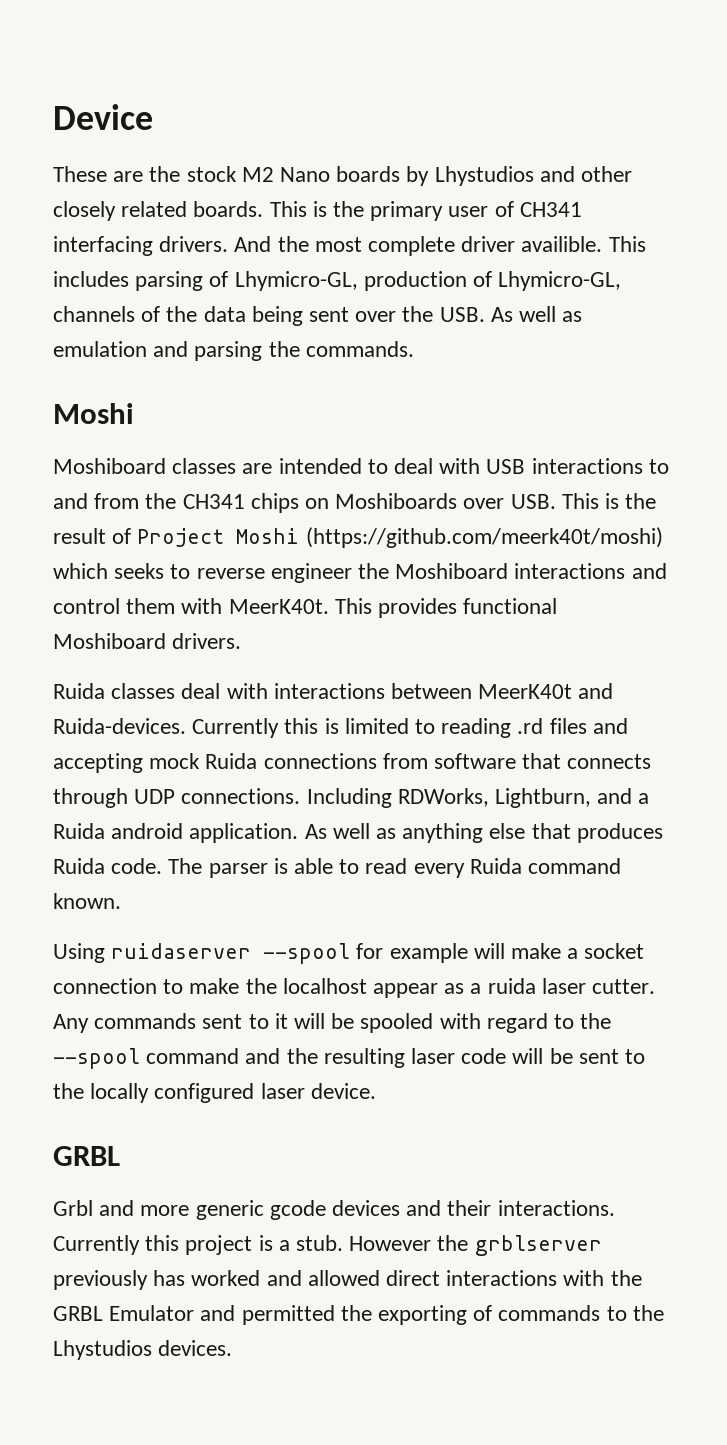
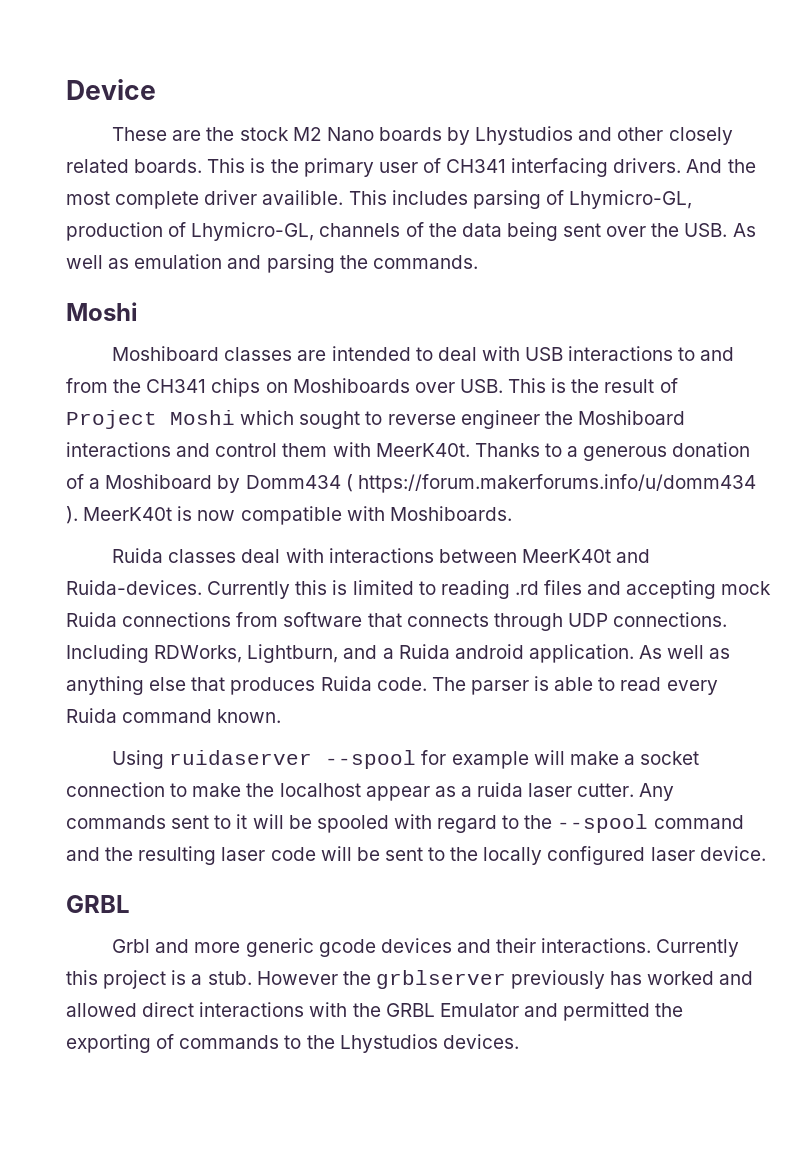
- Moshiboard classes are intended to deal with USB interactions to and from the CH341 chips on Moshiboards over USB. This is the result of Project Moshi (https://github.com/meerk40t/moshi) which seeks to reverse engineer the Moshiboard interactions and control them with MeerK40t.
+ Moshiboard classes are intended to deal with USB interactions to and from the CH341 chips on Moshiboards over USB. This is the result of Project Moshi which sought to reverse engineer the Moshiboard interactions and control them with MeerK40t.
- This provides functional Moshiboard drivers.
+ Thanks to a generous donation of a Moshiboard by Domm434 ( https://forum.makerforums.info/u/domm434 ). MeerK40t is now compatible with Moshiboards.

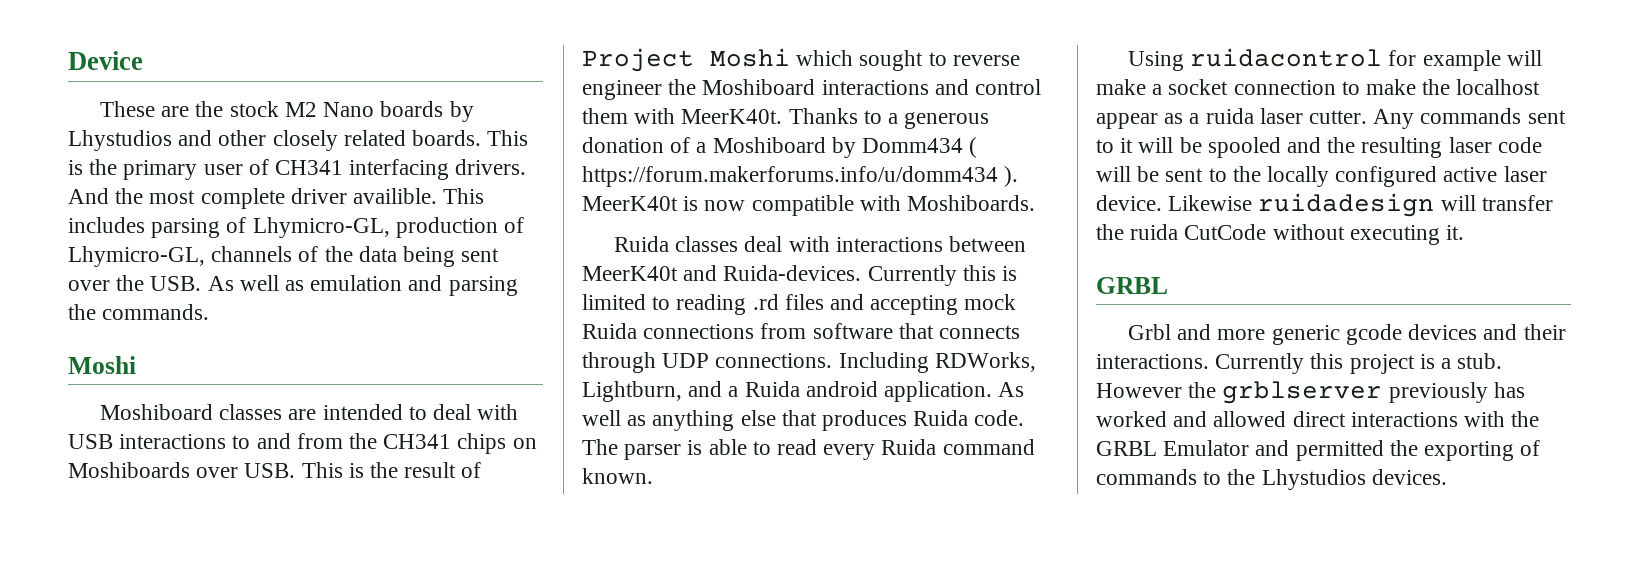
- Using ruidaserver --spool for example will make a socket connection to make the localhost appear as a ruida laser cutter.
+ Using ruidacontrol for example will make a socket connection to make the localhost appear as a ruida laser cutter.
- Any commands sent to it will be spooled with regard to the --spool command and the resulting laser code will be sent to the locally configured laser device.
+ Any commands sent to it will be spooled and the resulting laser code will be sent to the locally configured active laser device. Likewise ruidadesign will transfer the ruida CutCode without executing it.

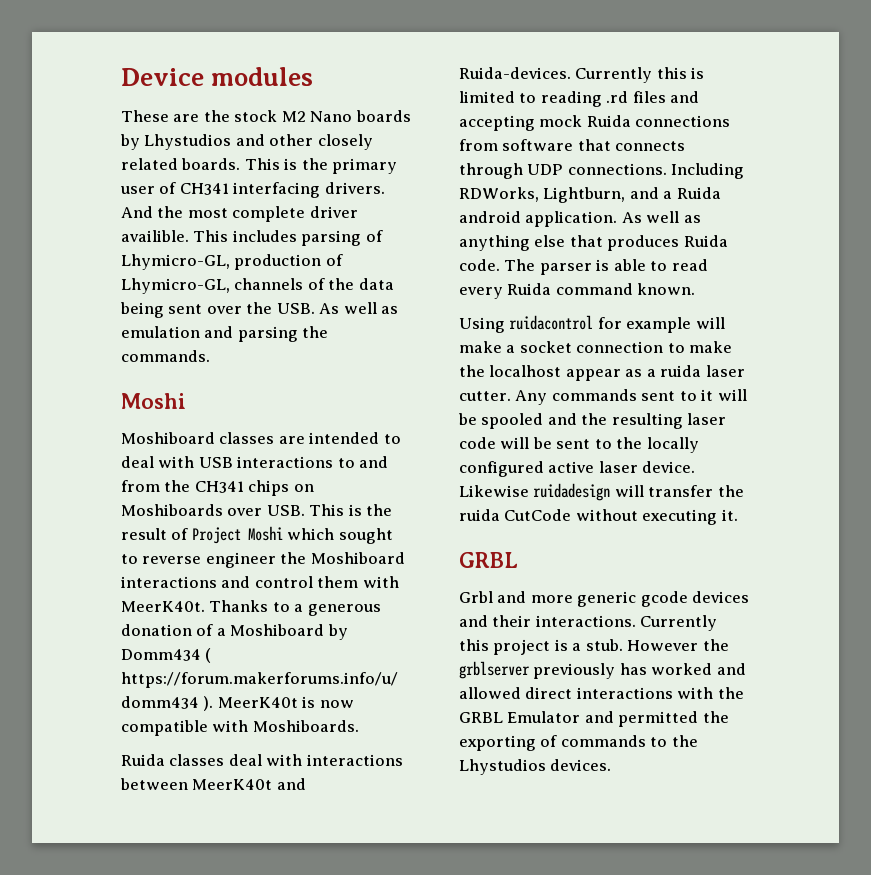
- Device
+ Device modules

